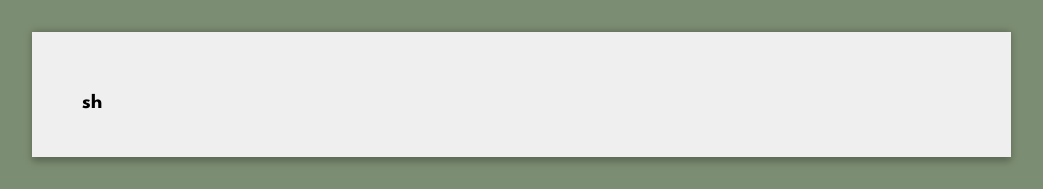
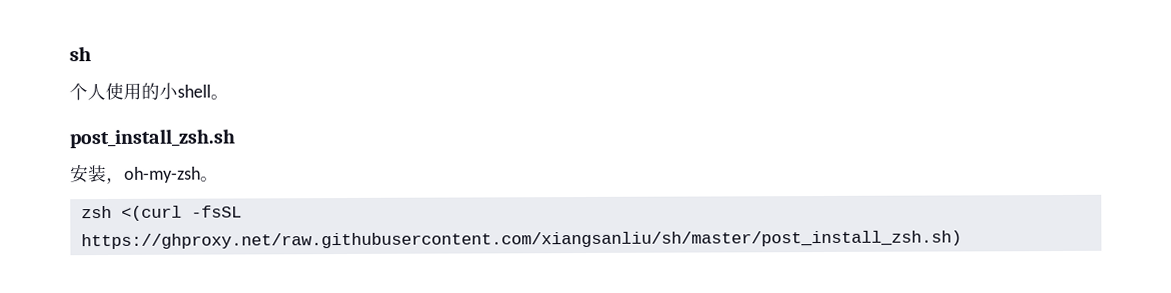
+ 个人使用的小shell。
+ post_install_zsh.sh
+ 安装，oh-my-zsh。
+ zsh <(curl -fsSL https://ghproxy.net/raw.githubusercontent.com/xiangsanliu/sh/master/post_install_zsh.sh)

